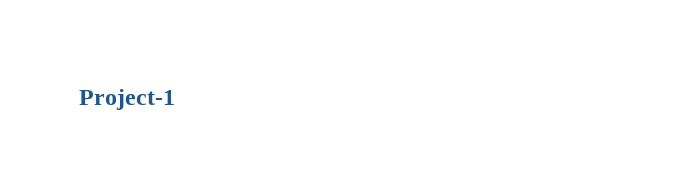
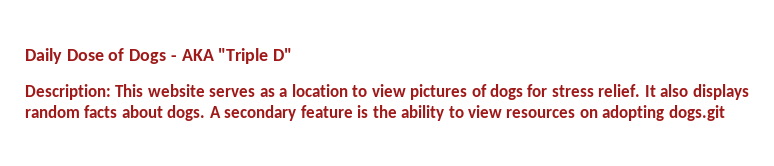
- Project-1
+ Daily Dose of Dogs - AKA "Triple D"
+ Description: This website serves as a location to view pictures of dogs for stress relief. It also displays random facts about dogs. A secondary feature is the ability to view resources on adopting dogs.git

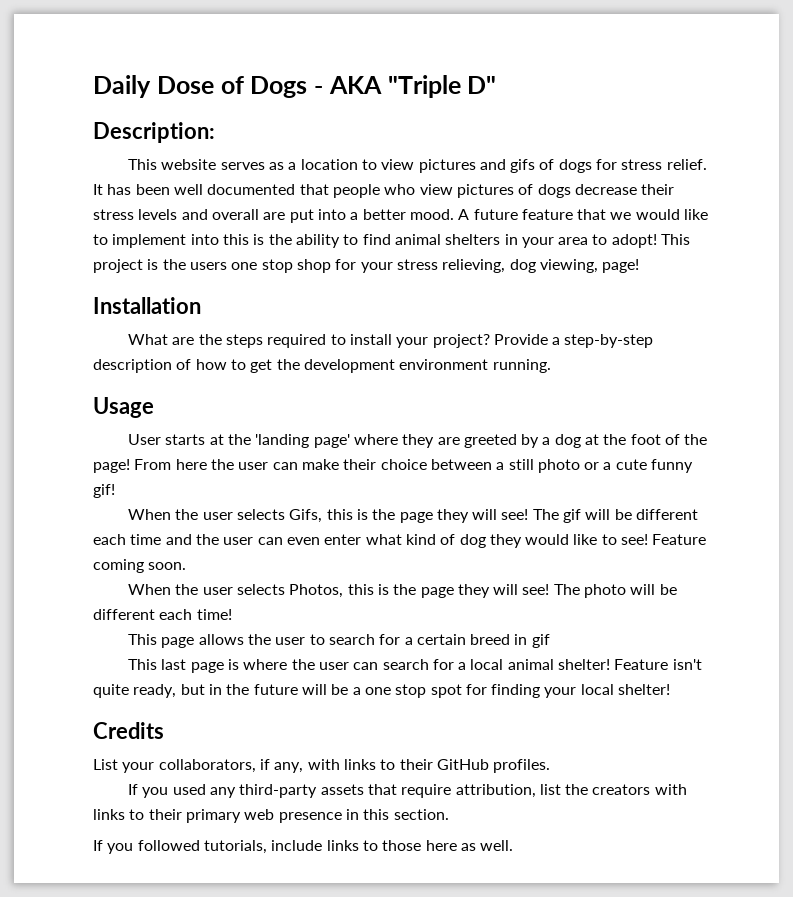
- Description: This website serves as a location to view pictures of dogs for stress relief.
+ Description:
+ This website serves as a location to view pictures and gifs of dogs for stress relief.
- It also displays random facts about dogs. A secondary feature is the ability to view resources on adopting dogs.git
+ It has been well documented that people who view pictures of dogs decrease their stress levels and overall are put into a better mood. A future feature that we would like to implement into this is the ability to find animal shelters in your area to adopt! This project is the users one stop shop for your stress relieving, dog viewing, page!
+ Installation
+ What are the steps required to install your project? Provide a step-by-step description of how to get the development environment running.
+ Usage
+ User starts at the 'landing page' where they are greeted by a dog at the foot of the page! From here the user can make their choice between a still photo or a cute funny gif!
+ When the user selects Gifs, this is the page they will see! The gif will be different each time and the user can even enter what kind of dog they would like to see! Feature coming soon.
+ When the user selects Photos, this is the page they will see! The photo will be different each time!
+ This page allows the user to search for a certain breed in gif
+ This last page is where the user can search for a local animal shelter! Feature isn't quite ready, but in the future will be a one stop spot for finding your local shelter!
+ Credits
+ List your collaborators, if any, with links to their GitHub profiles.
+ If you used any third-party assets that require attribution, list the creators with links to their primary web presence in this section.
+ If you followed tutorials, include links to those here as well.

